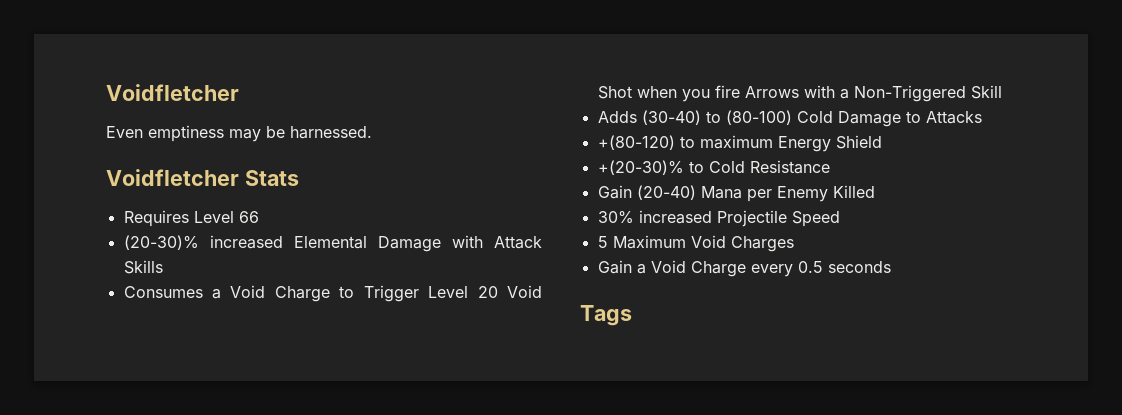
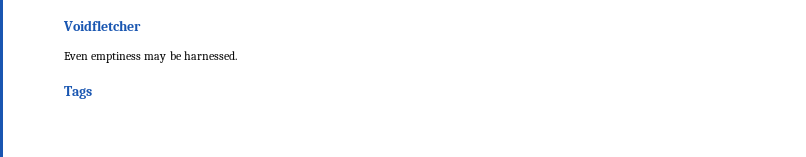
- Voidfletcher Stats
- Requires Level 66
- (20-30)% increased Elemental Damage with Attack Skills
- Consumes a Void Charge to Trigger Level 20 Void Shot when you fire Arrows with a Non-Triggered Skill
- Adds (30-40) to (80-100) Cold Damage to Attacks
- +(80-120) to maximum Energy Shield
- +(20-30)% to Cold Resistance
- Gain (20-40) Mana per Enemy Killed
- 30% increased Projectile Speed
- 5 Maximum Void Charges
- Gain a Void Charge every 0.5 seconds

